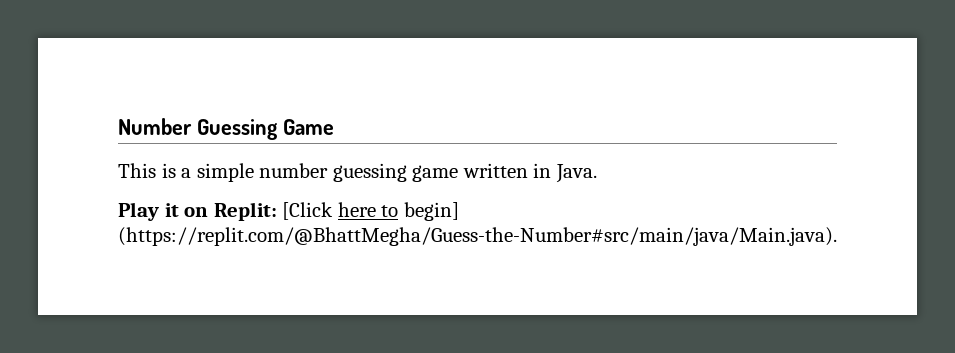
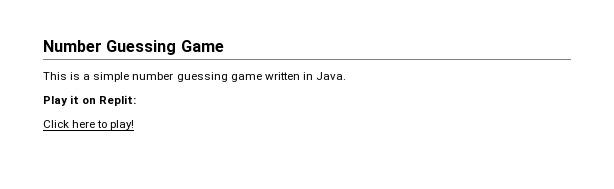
- Play it on Replit: [Click here to begin] (https://replit.com/@BhattMegha/Guess-the-Number#src/main/java/Main.java).
+ Play it on Replit:
+ Click here to play!

